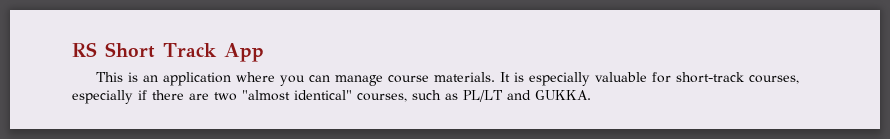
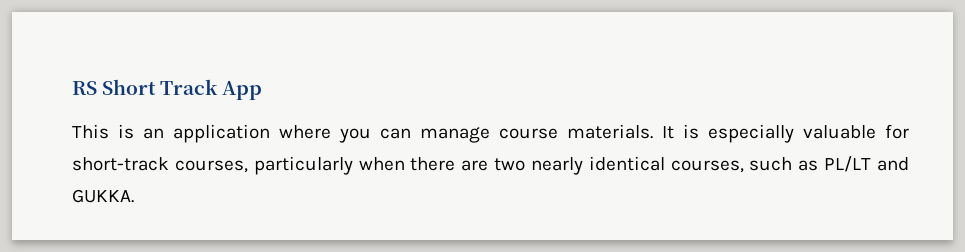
- It is especially valuable for short-track courses, especially if there are two "almost identical" courses, such as PL/LT and GUKKA.
+ It is especially valuable for short-track courses, particularly when there are two nearly identical courses, such as PL/LT and GUKKA.

